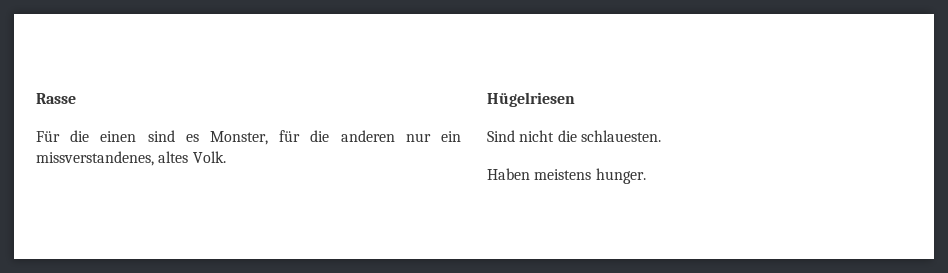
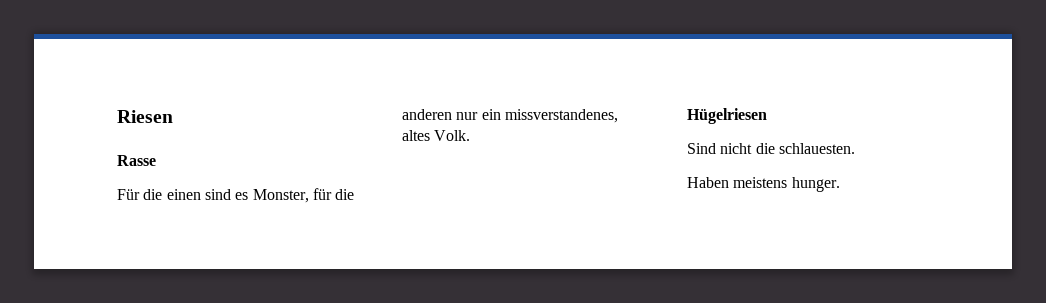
+ Riesen

